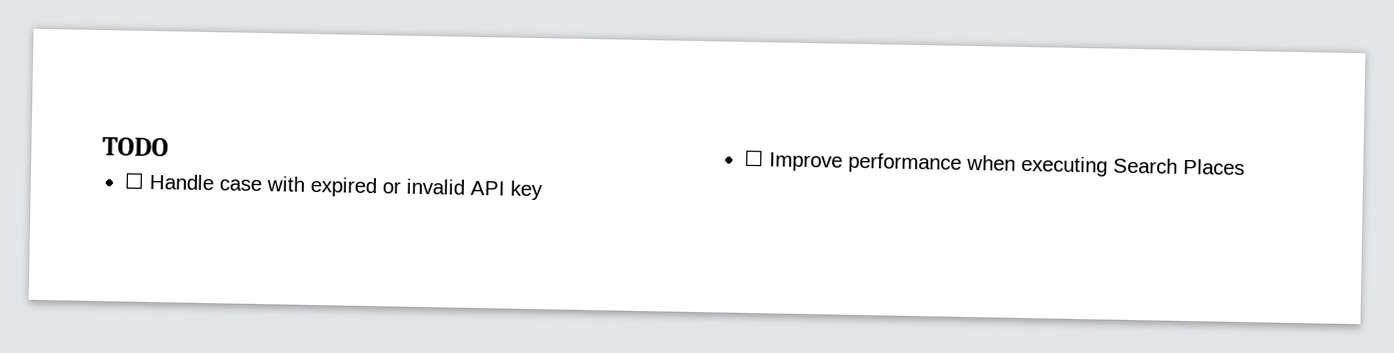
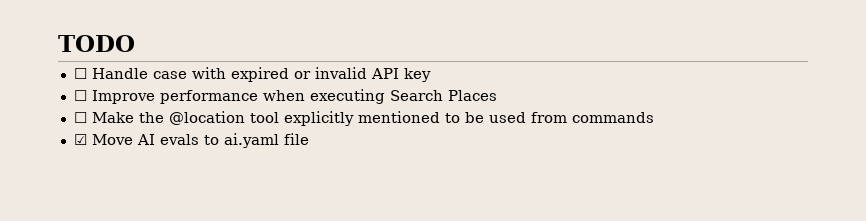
+ ☐ Make the @location tool explicitly mentioned to be used from commands
+ ☑ Move AI evals to ai.yaml file

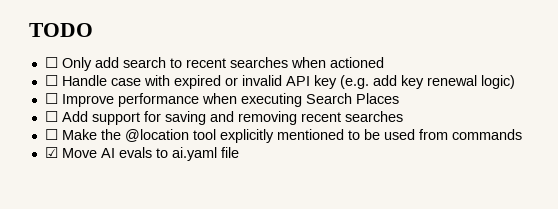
+ ☐ Only add search to recent searches when actioned
- ☐ Handle case with expired or invalid API key
+ ☐ Handle case with expired or invalid API key (e.g. add key renewal logic)
+ ☐ Add support for saving and removing recent searches

